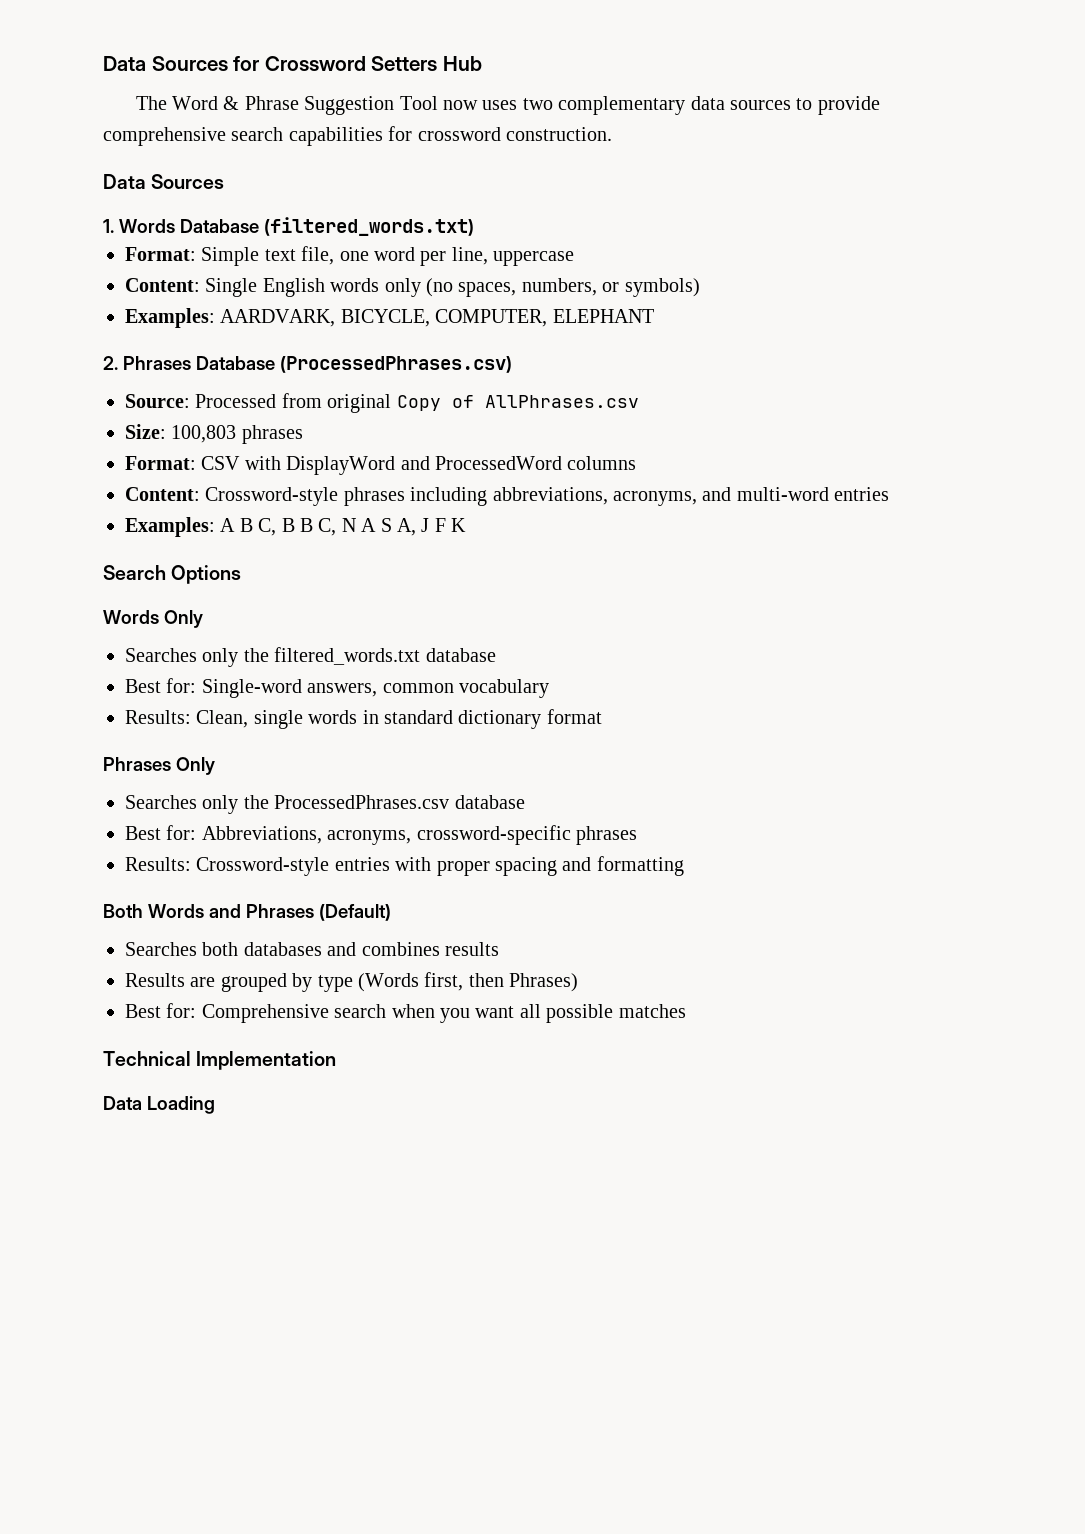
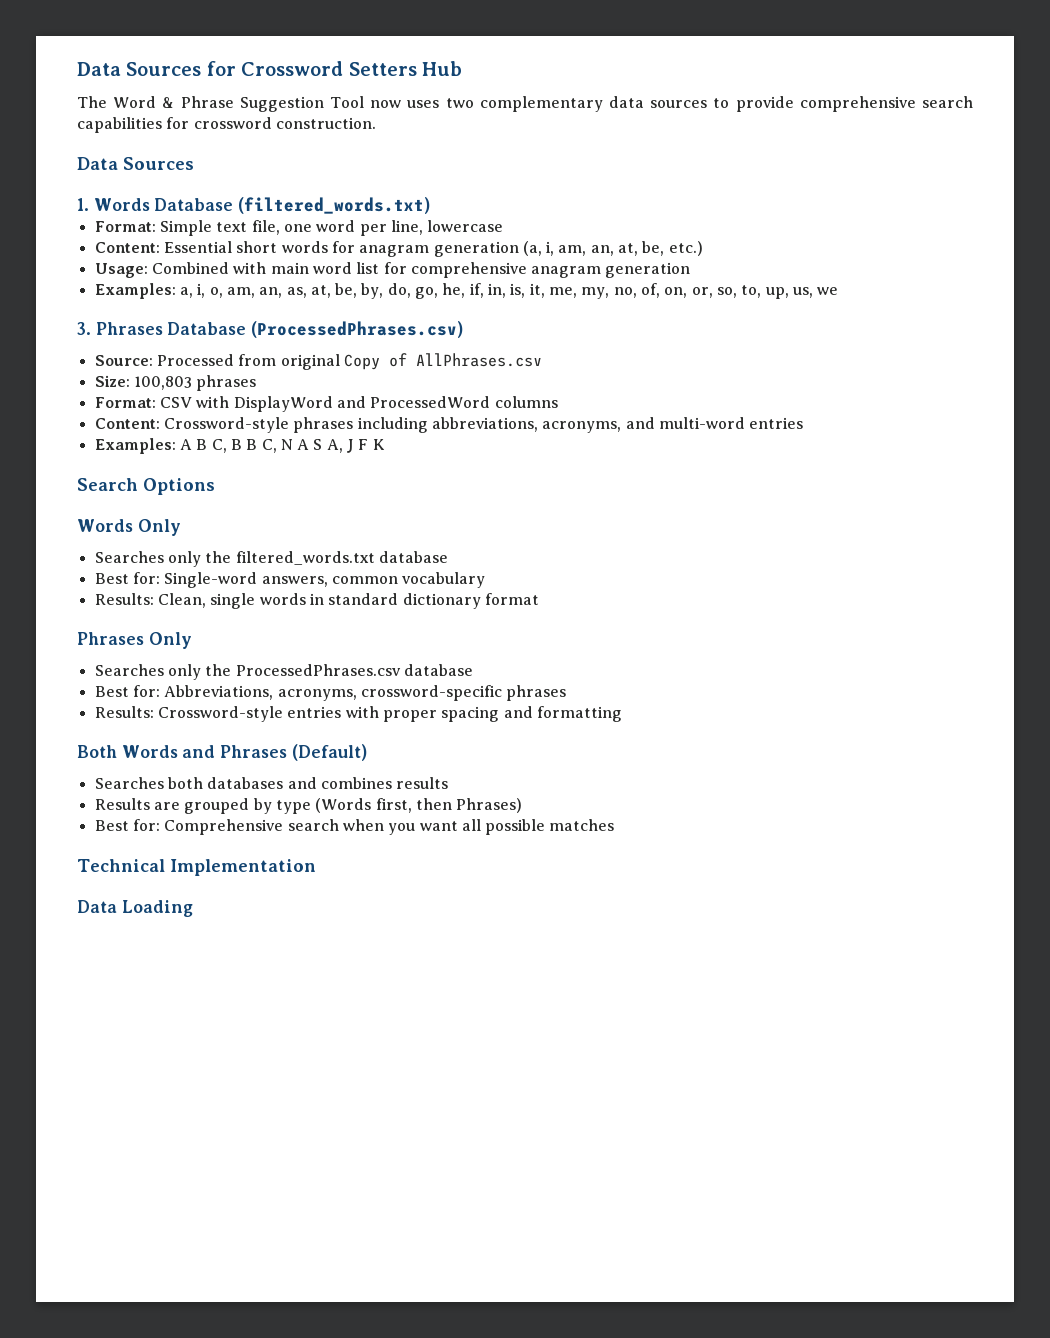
- Format: Simple text file, one word per line, uppercase
- Content: Single English words only (no spaces, numbers, or symbols)
- Examples: AARDVARK, BICYCLE, COMPUTER, ELEPHANT
- 2. Phrases Database (ProcessedPhrases.csv)
+ Format: Simple text file, one word per line, lowercase
+ Content: Essential short words for anagram generation (a, i, am, an, at, be, etc.)
+ Usage: Combined with main word list for comprehensive anagram generation
+ Examples: a, i, o, am, an, as, at, be, by, do, go, he, if, in, is, it, me, my, no, of, on, or, so, to, up, us, we
+ 3. Phrases Database (ProcessedPhrases.csv)

